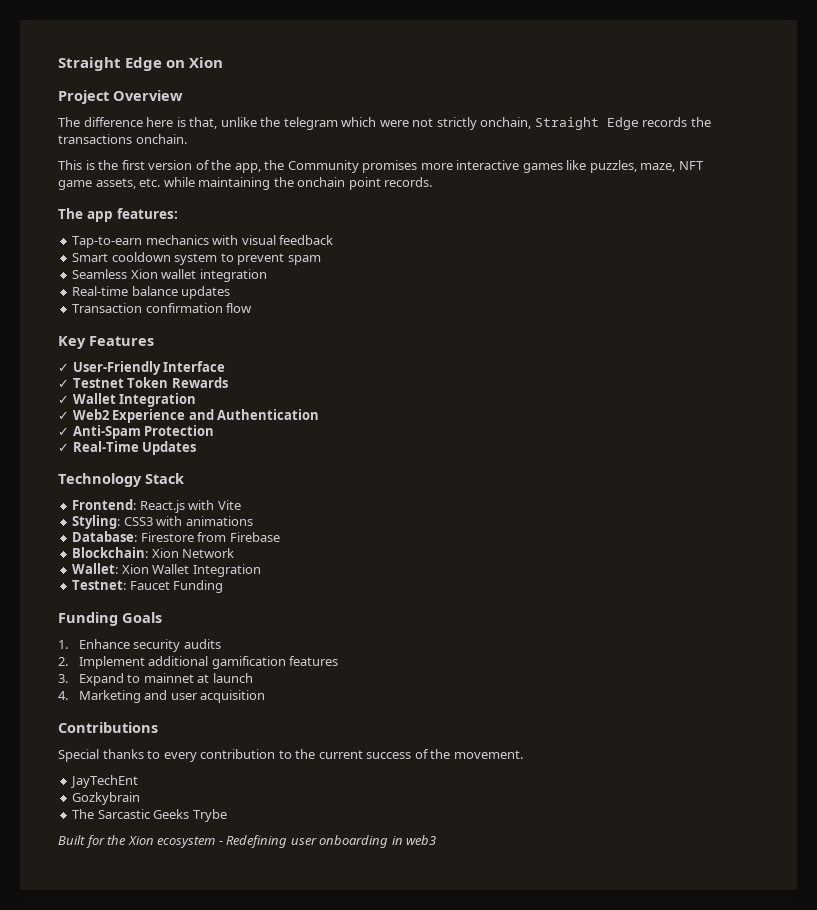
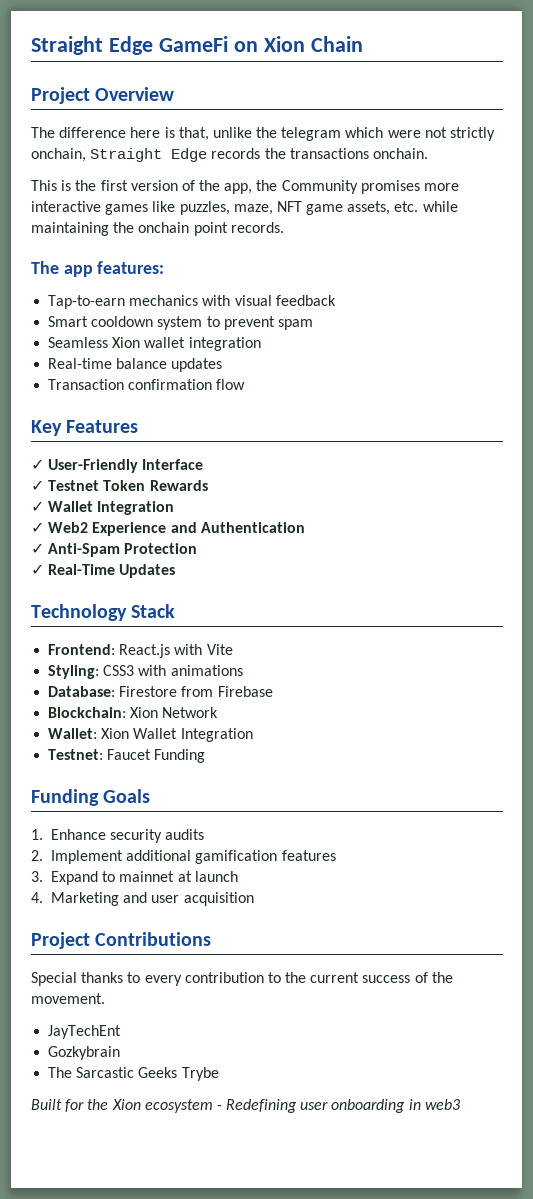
- Straight Edge on Xion
+ Straight Edge GameFi on Xion Chain
- Contributions
+ Project Contributions

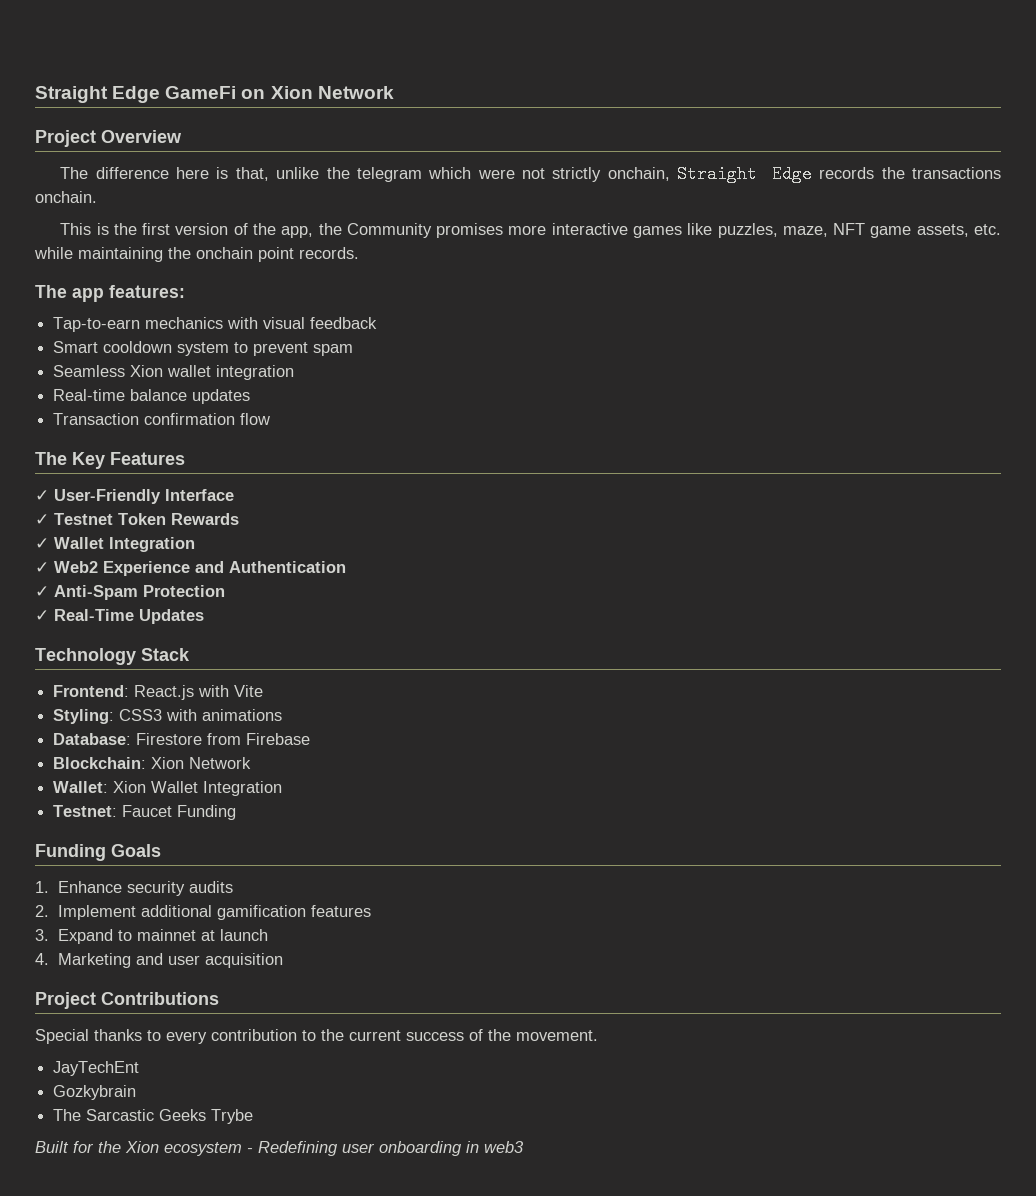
- Straight Edge GameFi on Xion Chain
+ Straight Edge GameFi on Xion Network
- Key Features
+ The Key Features

